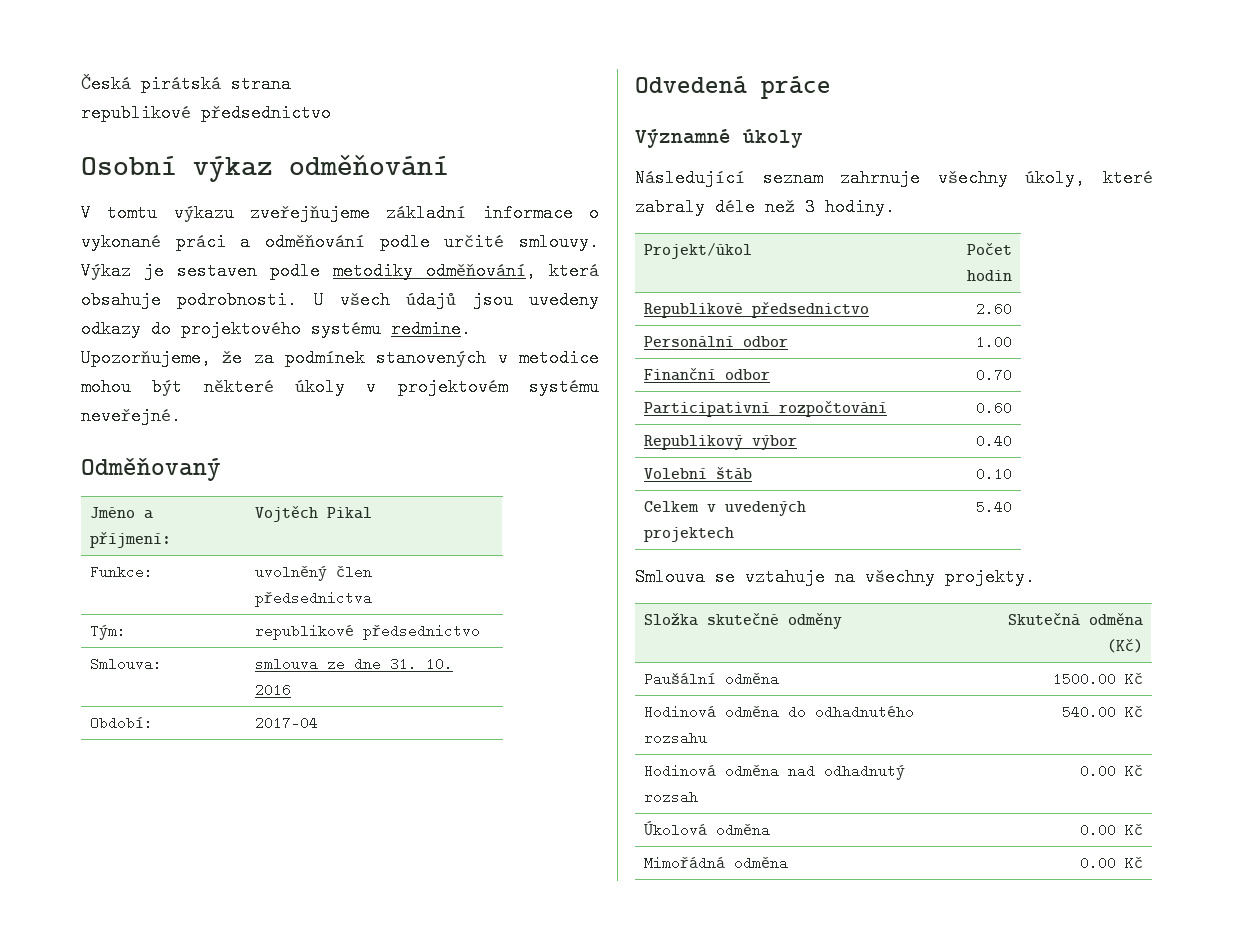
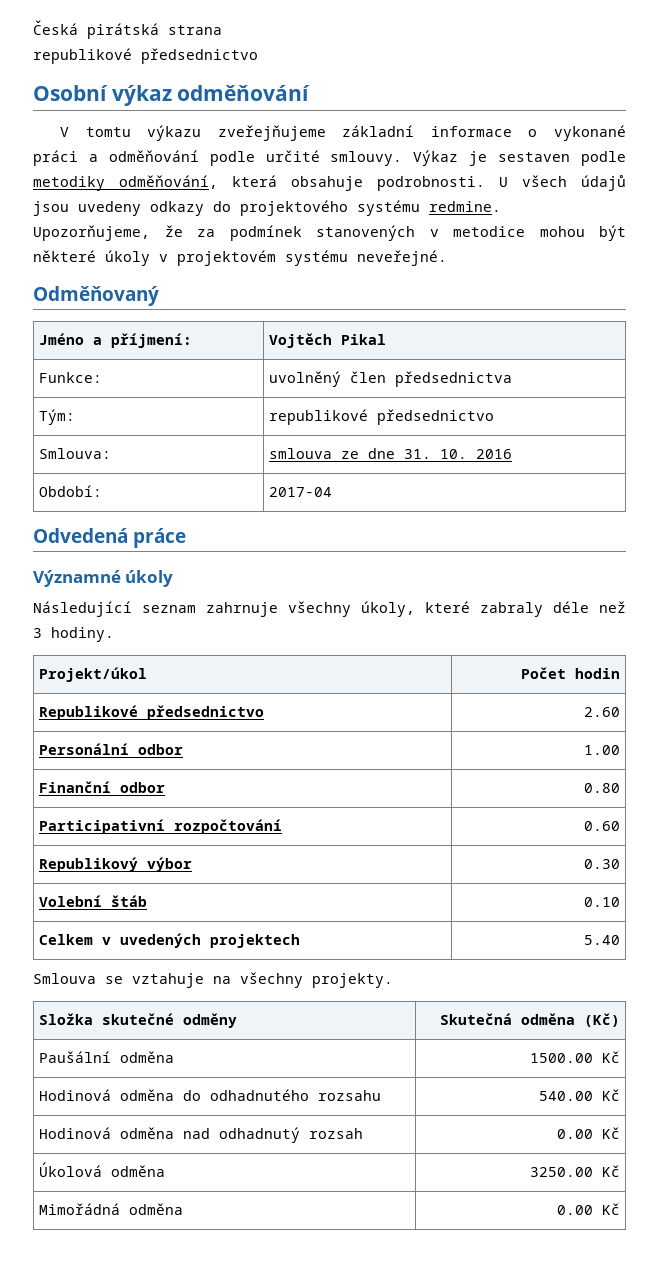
- Finanční odbor | 0.70
+ Finanční odbor | 0.80
- Republikový výbor | 0.40
+ Republikový výbor | 0.30
- Úkolová odměna | 0.00 Kč
+ Úkolová odměna | 3250.00 Kč

